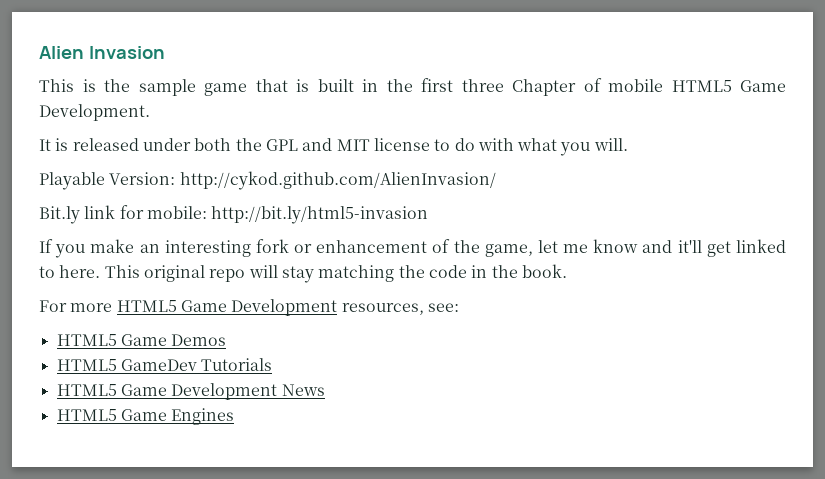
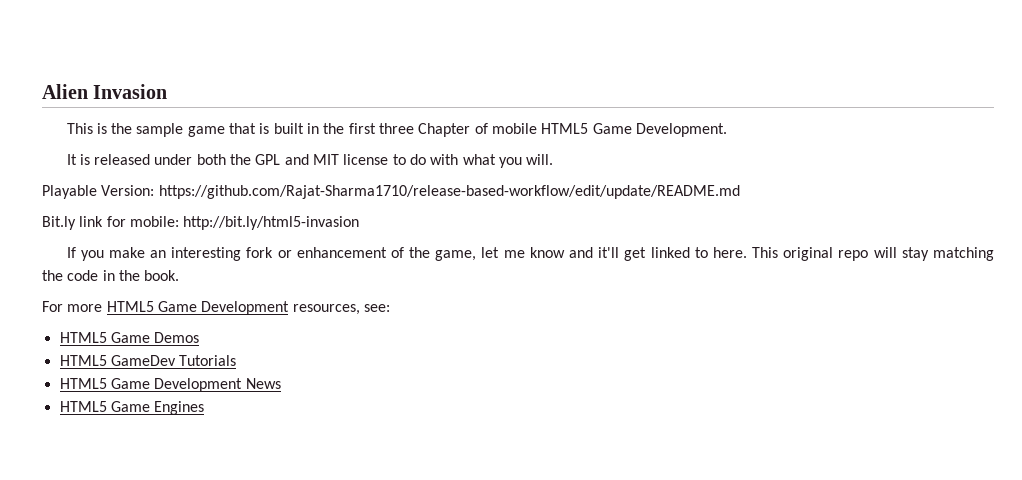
- Playable Version: http://cykod.github.com/AlienInvasion/
+ Playable Version: https://github.com/Rajat-Sharma1710/release-based-workflow/edit/update/README.md

